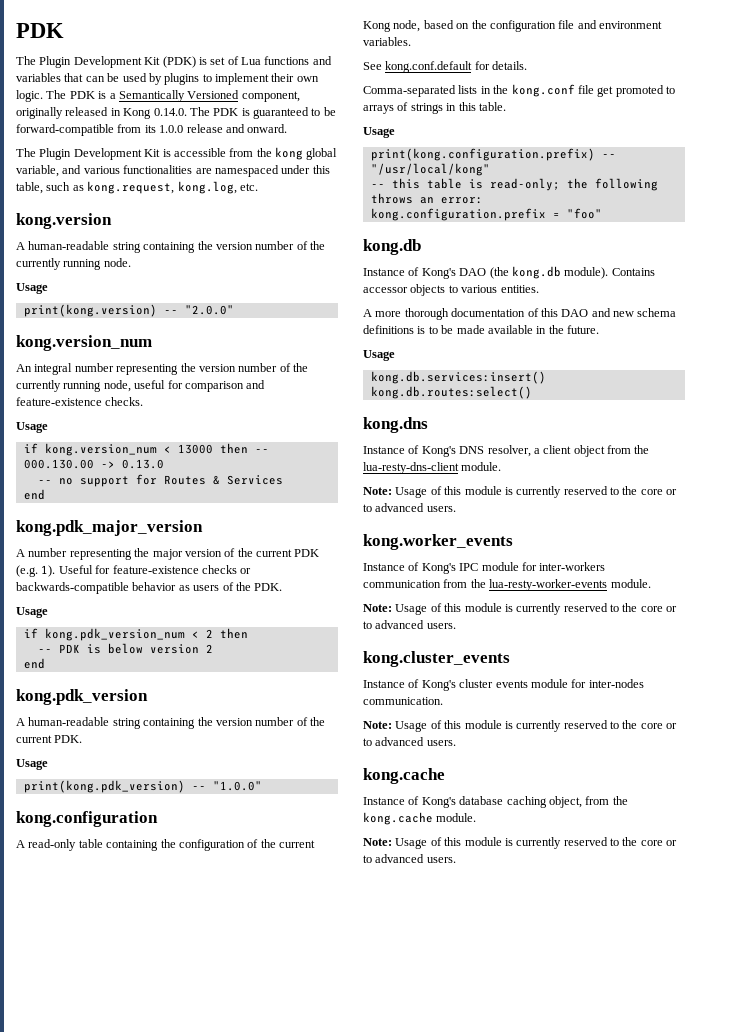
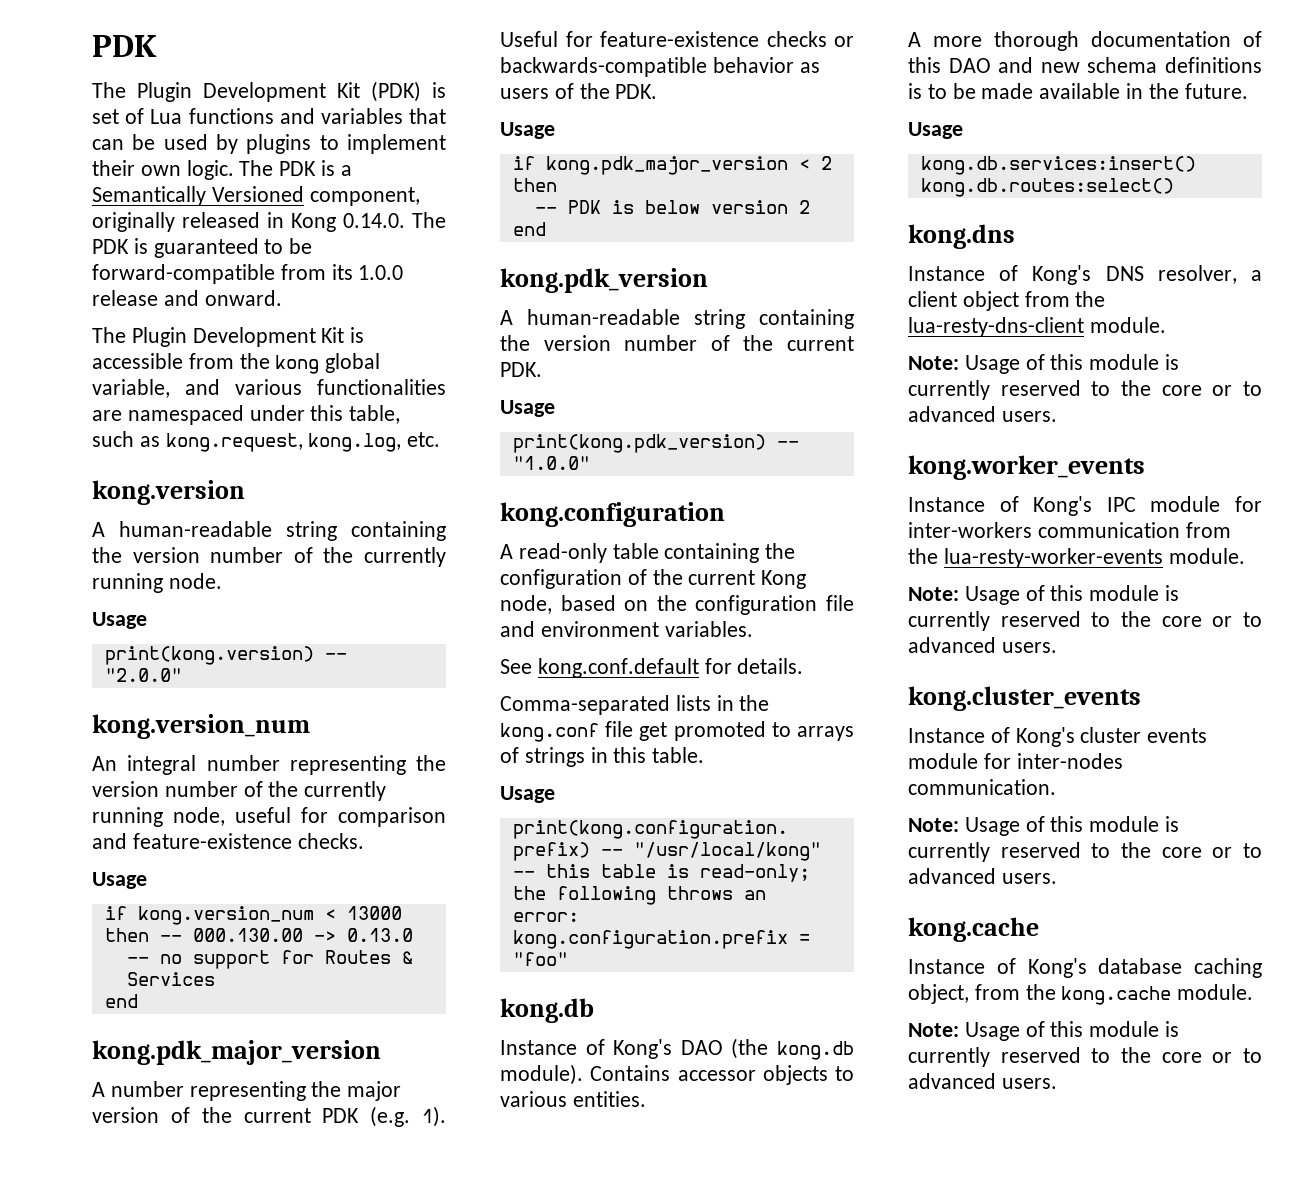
- if kong.pdk_version_num < 2 then
+ if kong.pdk_major_version < 2 then

